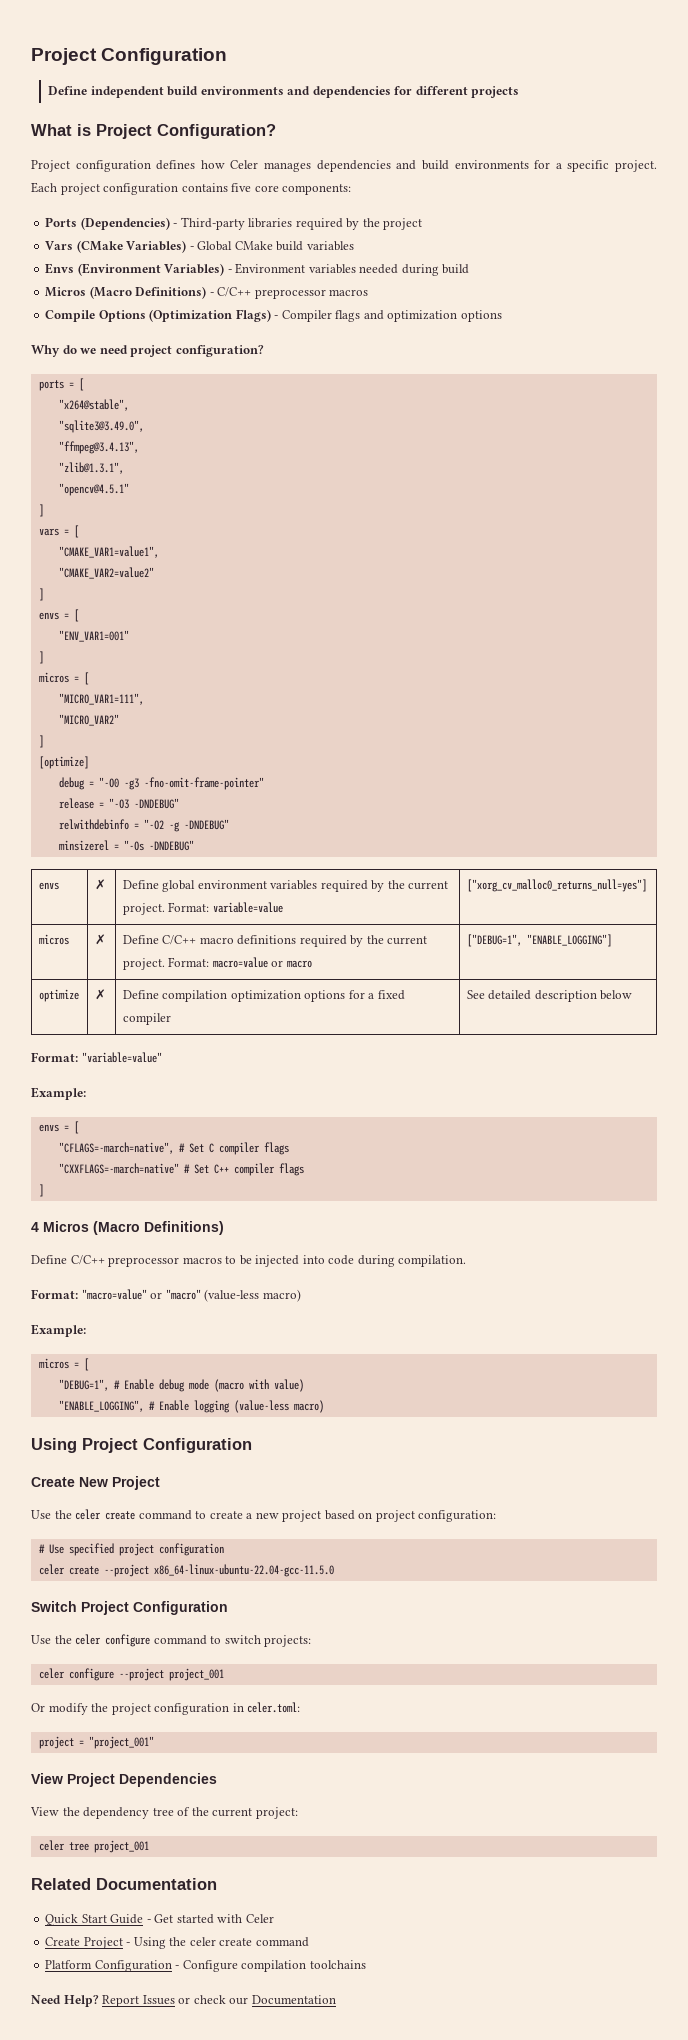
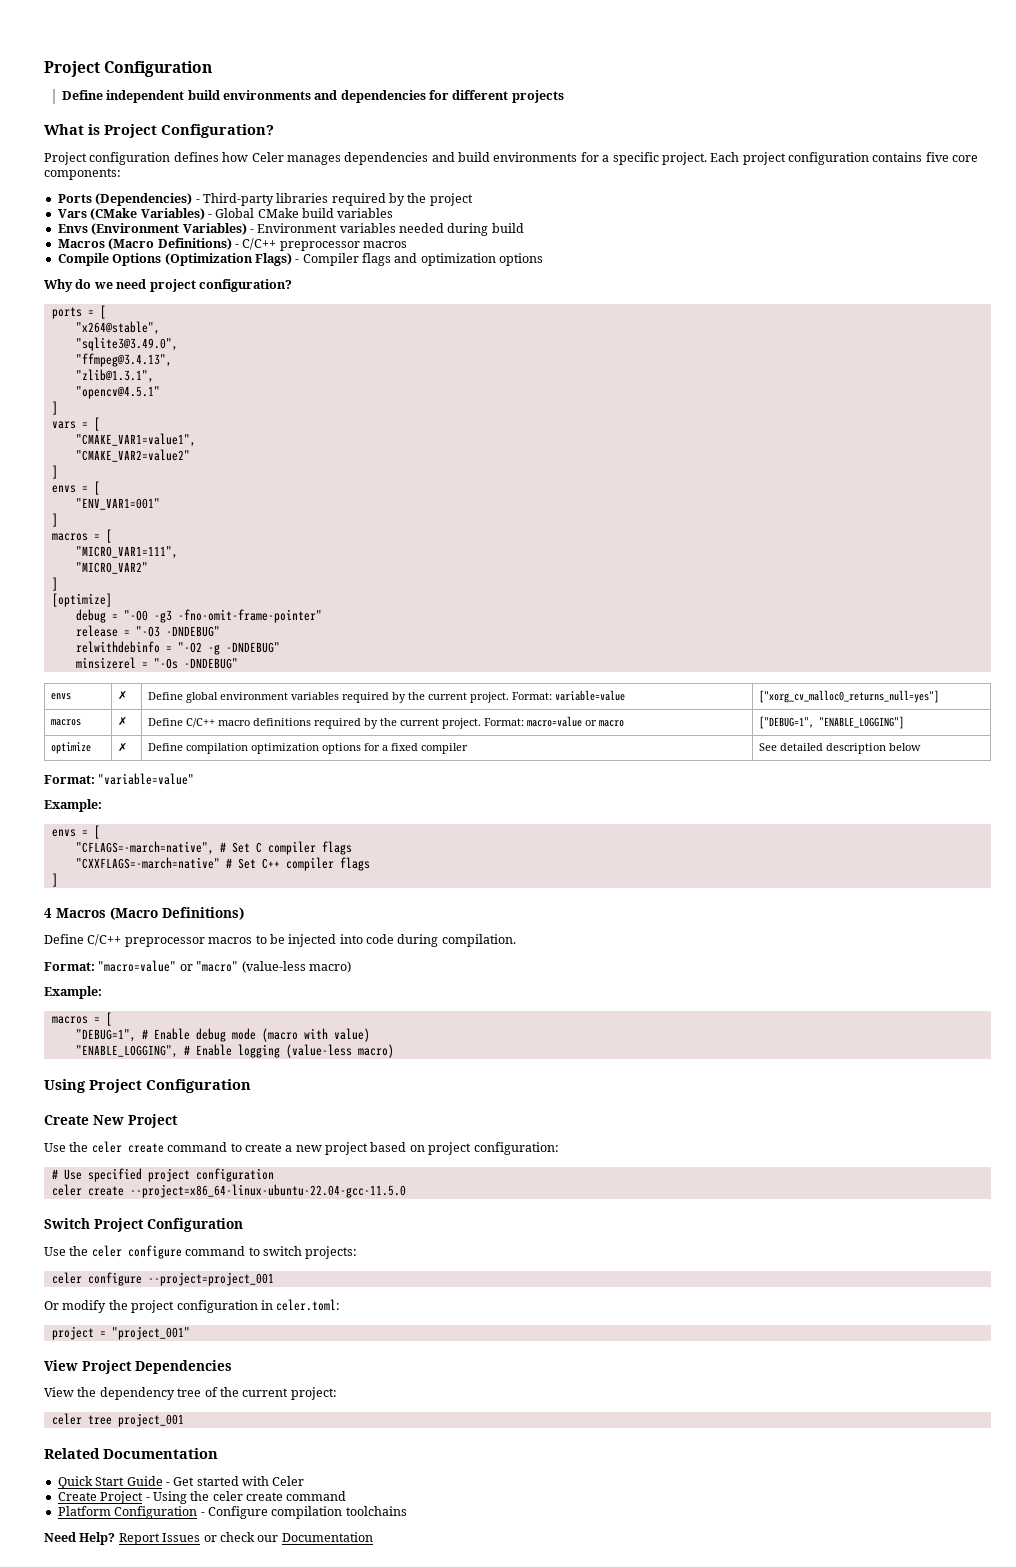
- Micros (Macro Definitions) - C/C++ preprocessor macros
+ Macros (Macro Definitions) - C/C++ preprocessor macros
  "ENV_VAR1=001"
  ]
- micros = [
+ macros = [
- micros | ✗ | Define C/C++ macro definitions required by the current project. Format: macro=value or macro | ["DEBUG=1", "ENABLE_LOGGING"]
+ macros | ✗ | Define C/C++ macro definitions required by the current project. Format: macro=value or macro | ["DEBUG=1", "ENABLE_LOGGING"]
- 4 Micros (Macro Definitions)
+ 4 Macros (Macro Definitions)
  Format: "macro=value" or "macro" (value-less macro)
  Example:
- micros = [
+ macros = [
- celer create --project x86_64-linux-ubuntu-22.04-gcc-11.5.0
+ celer create --project=x86_64-linux-ubuntu-22.04-gcc-11.5.0
- celer configure --project project_001
+ celer configure --project=project_001

